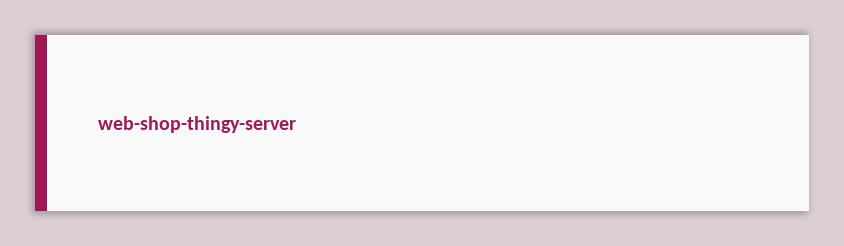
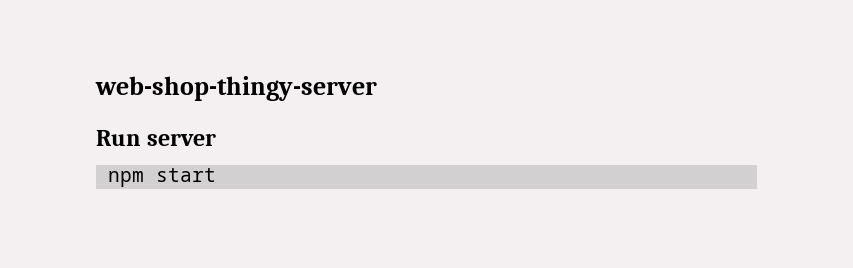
+ Run server
+ npm start

